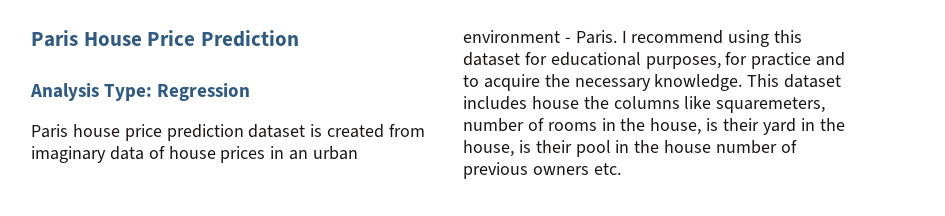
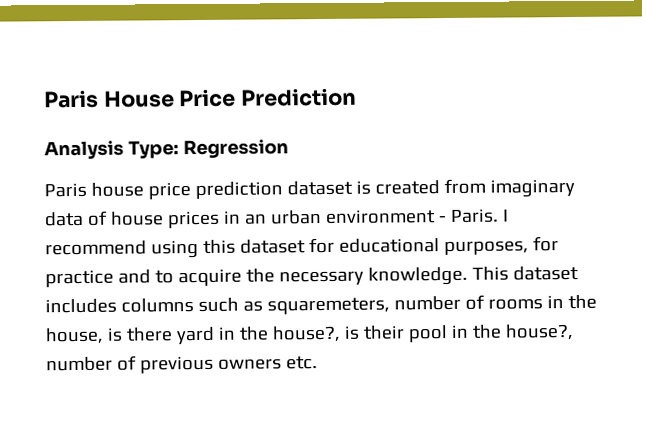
- This dataset includes house the columns like squaremeters, number of rooms in the house, is their yard in the house, is their pool in the house number of previous owners etc.
+ This dataset includes columns such as squaremeters, number of rooms in the house, is there yard in the house?, is their pool in the house?, number of previous owners etc.

